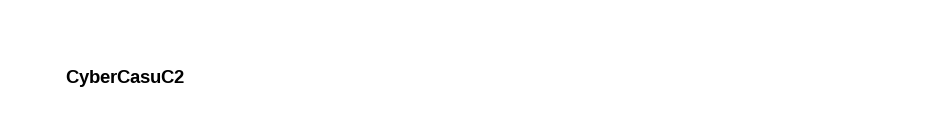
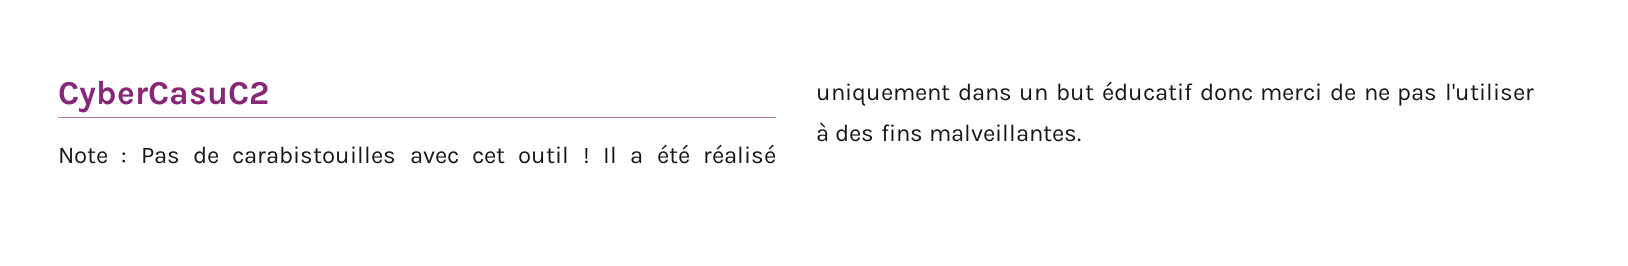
+ Note : Pas de carabistouilles avec cet outil ! Il a été réalisé uniquement dans un but éducatif donc merci de ne pas l'utiliser à des fins malveillantes.

